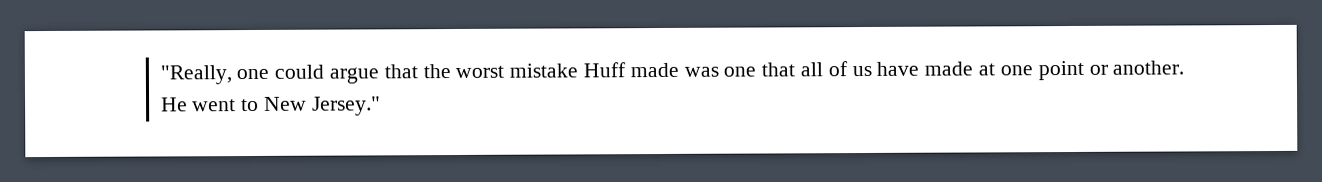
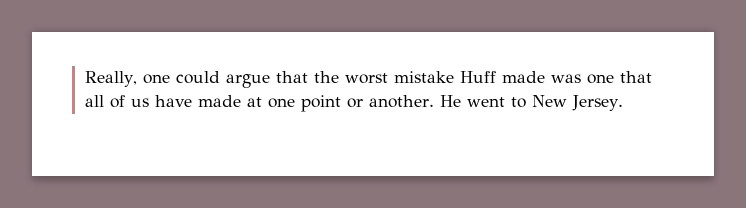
- "Really, one could argue that the worst mistake Huff made was one that all of us have made at one point or another.
+ Really, one could argue that the worst mistake Huff made was one that all of us have made at one point or another.
- He went to New Jersey."
+ He went to New Jersey.

